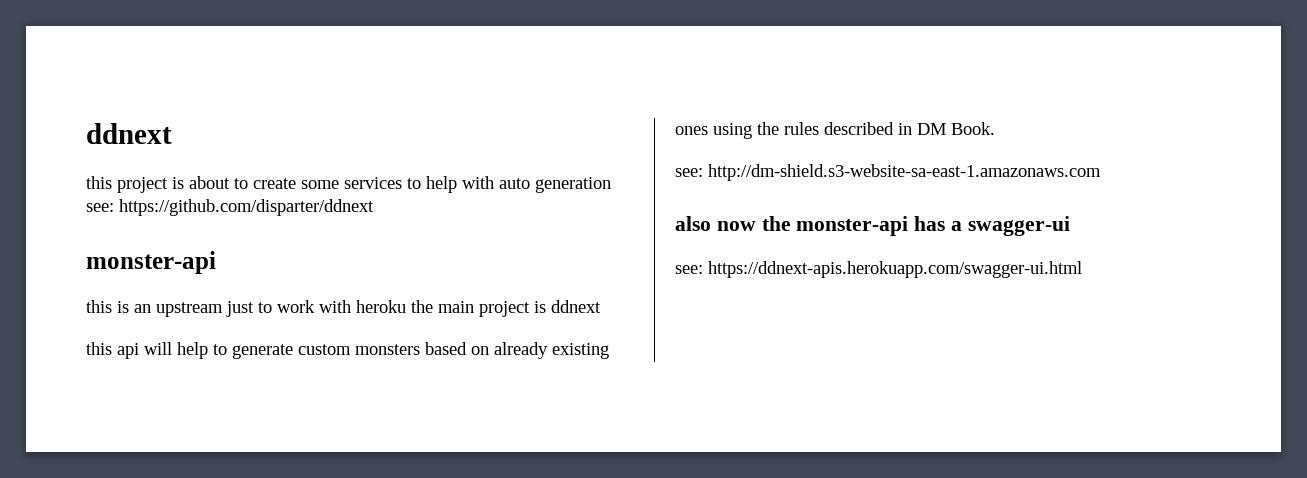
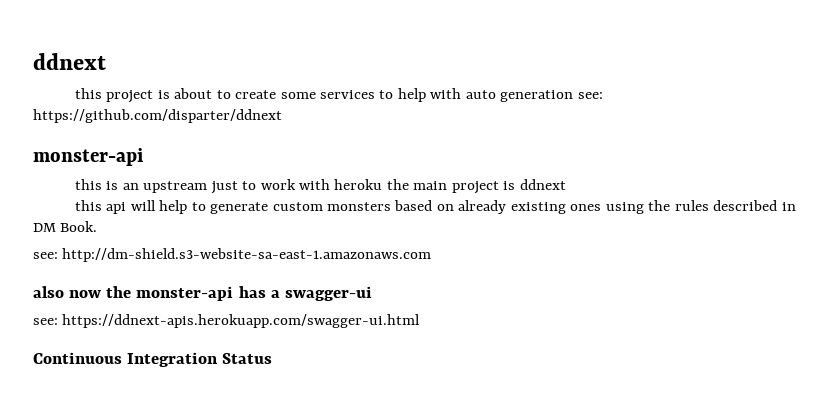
+ Continuous Integration Status

